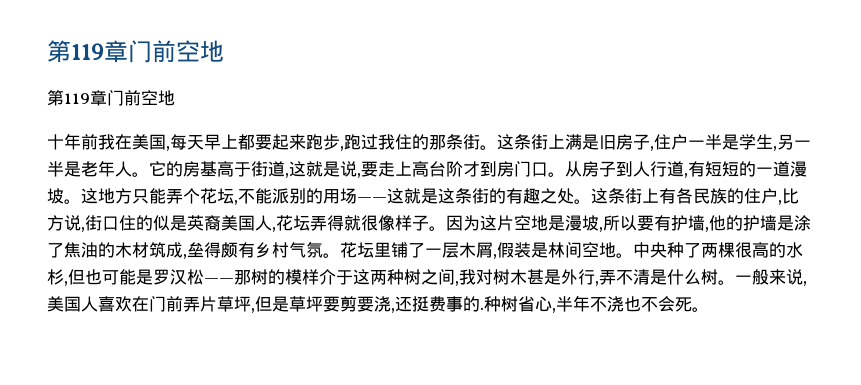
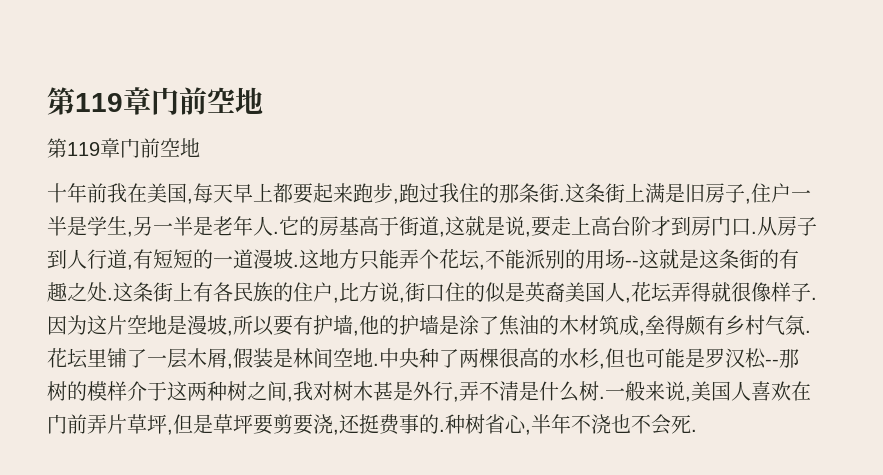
- 十年前我在美国,每天早上都要起来跑步,跑过我住的那条街。
+ 十年前我在美国,每天早上都要起来跑步,跑过我住的那条街.
- 这条街上满是旧房子,住户一半是学生,另一半是老年人。
+ 这条街上满是旧房子,住户一半是学生,另一半是老年人.
- 它的房基高于街道,这就是说,要走上高台阶才到房门口。
+ 它的房基高于街道,这就是说,要走上高台阶才到房门口.
- 从房子到人行道,有短短的一道漫坡。
+ 从房子到人行道,有短短的一道漫坡.
- 这地方只能弄个花坛,不能派别的用场——这就是这条街的有趣之处。
+ 这地方只能弄个花坛,不能派别的用场--这就是这条街的有趣之处.
- 这条街上有各民族的住户,比方说,街口住的似是英裔美国人,花坛弄得就很像样子。
+ 这条街上有各民族的住户,比方说,街口住的似是英裔美国人,花坛弄得就很像样子.
- 因为这片空地是漫坡,所以要有护墙,他的护墙是涂了焦油的木材筑成,垒得颇有乡村气氛。
+ 因为这片空地是漫坡,所以要有护墙,他的护墙是涂了焦油的木材筑成,垒得颇有乡村气氛.
- 花坛里铺了一层木屑,假装是林间空地。
+ 花坛里铺了一层木屑,假装是林间空地.
- 中央种了两棵很高的水杉,但也可能是罗汉松——那树的模样介于这两种树之间,我对树木甚是外行,弄不清是什么树。
+ 中央种了两棵很高的水杉,但也可能是罗汉松--那树的模样介于这两种树之间,我对树木甚是外行,弄不清是什么树.
- 种树省心,半年不浇也不会死。
+ 种树省心,半年不浇也不会死.

